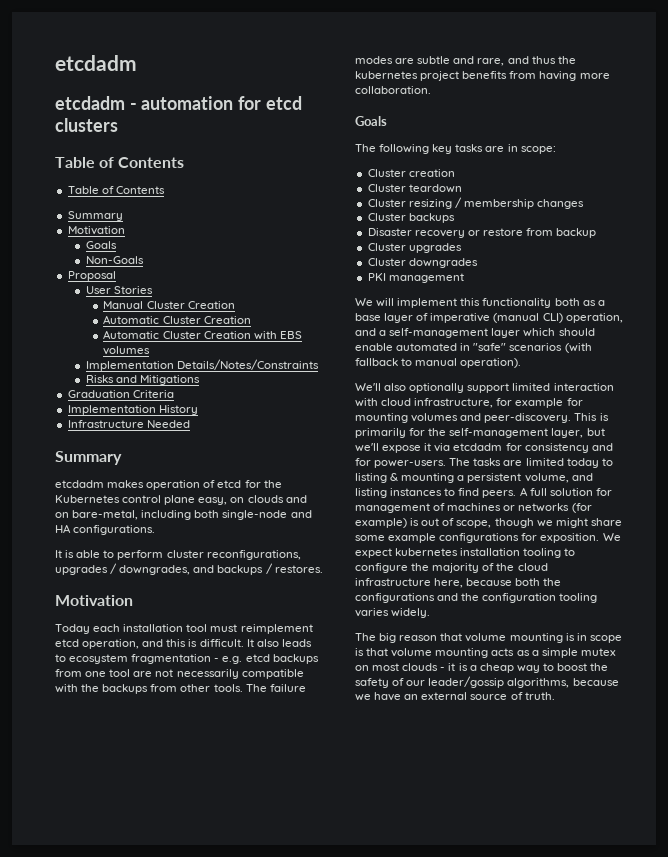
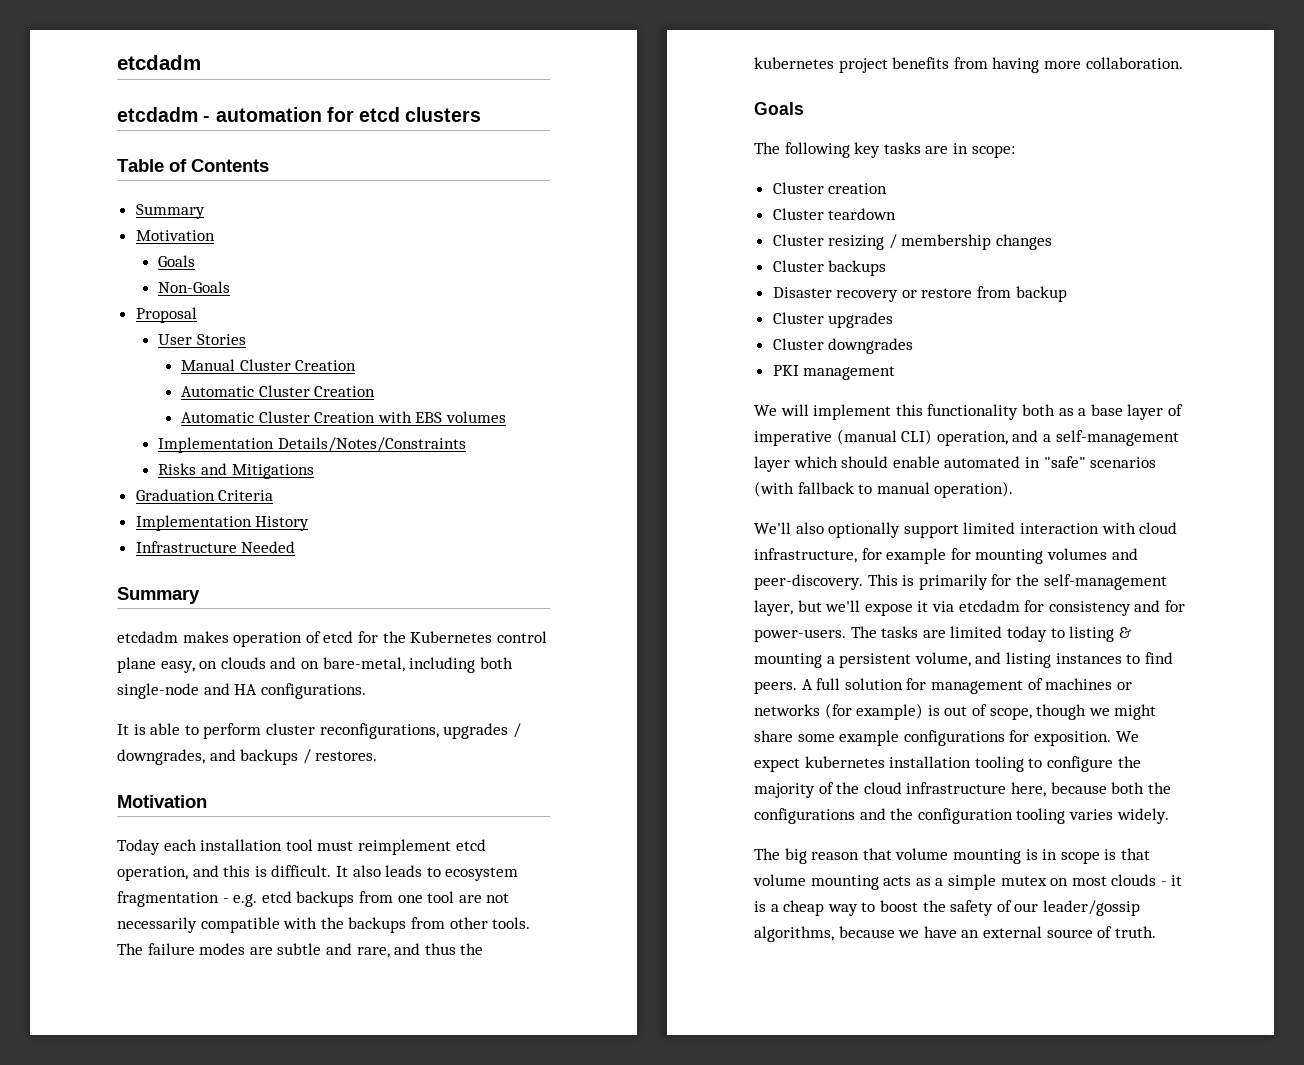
  etcdadm - automation for etcd clusters
- Table of Contents

